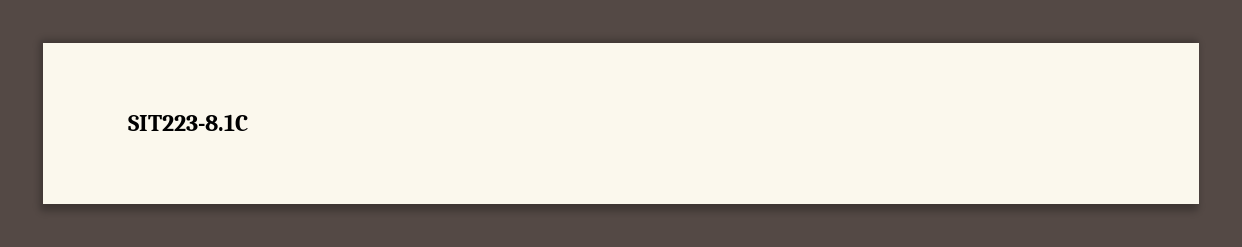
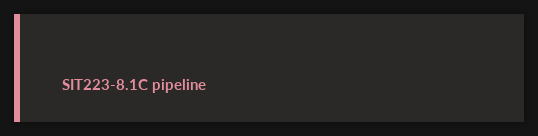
- SIT223-8.1C
+ SIT223-8.1C pipeline

